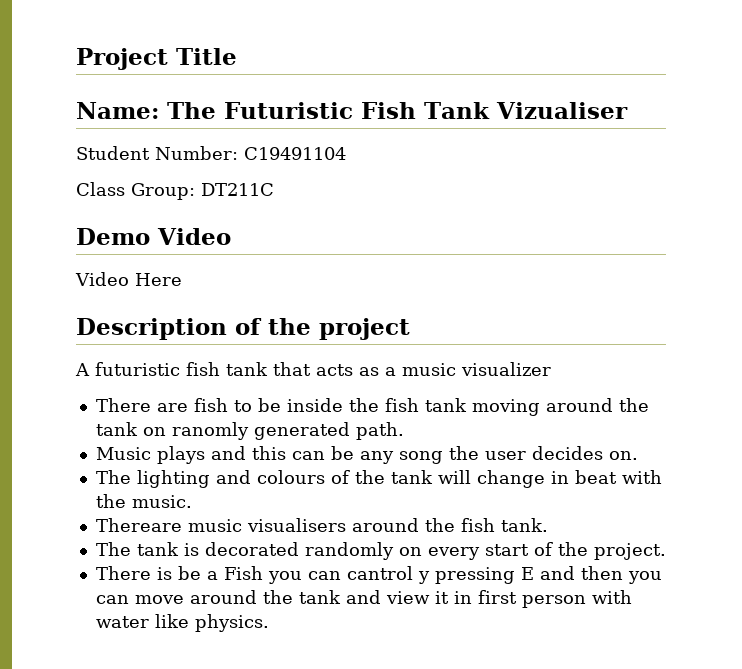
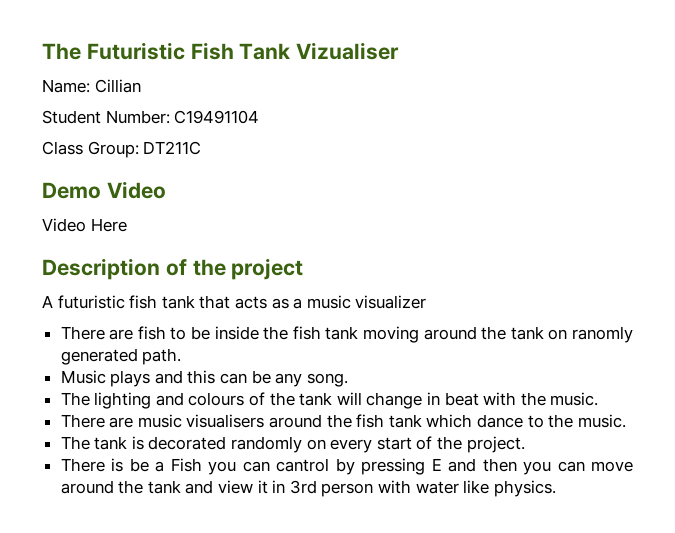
- Project Title
- Name: The Futuristic Fish Tank Vizualiser
+ The Futuristic Fish Tank Vizualiser
+ Name: Cillian
- Music plays and this can be any song the user decides on.
+ Music plays and this can be any song.
- Thereare music visualisers around the fish tank.
+ There are music visualisers around the fish tank which dance to the music.
- There is be a Fish you can cantrol y pressing E and then you can move around the tank and view it in first person with water like physics.
+ There is be a Fish you can cantrol by pressing E and then you can move around the tank and view it in 3rd person with water like physics.

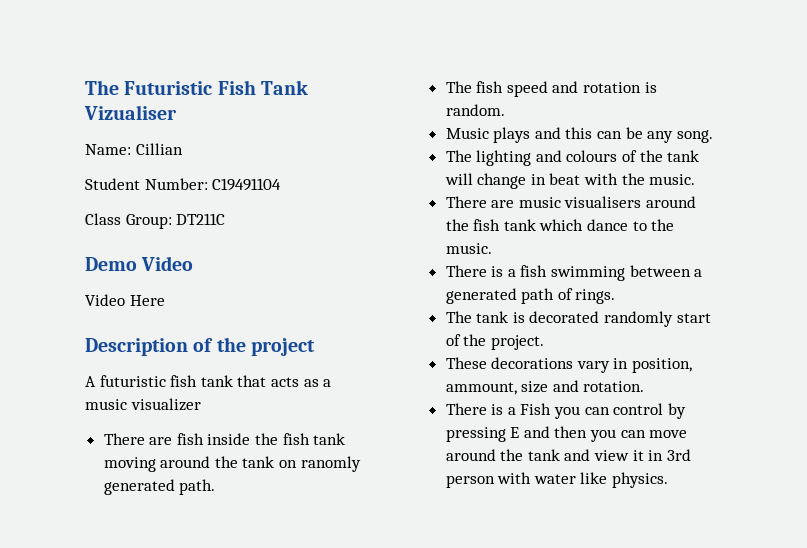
- There are fish to be inside the fish tank moving around the tank on ranomly generated path.
+ There are fish inside the fish tank moving around the tank on ranomly generated path.
+ The fish speed and rotation is random.
+ There is a fish swimming between a generated path of rings.
- The tank is decorated randomly on every start of the project.
+ The tank is decorated randomly start of the project.
- There is be a Fish you can cantrol by pressing E and then you can move around the tank and view it in 3rd person with water like physics.
+ These decorations vary in position, ammount, size and rotation.
+ There is a Fish you can control by pressing E and then you can move around the tank and view it in 3rd person with water like physics.

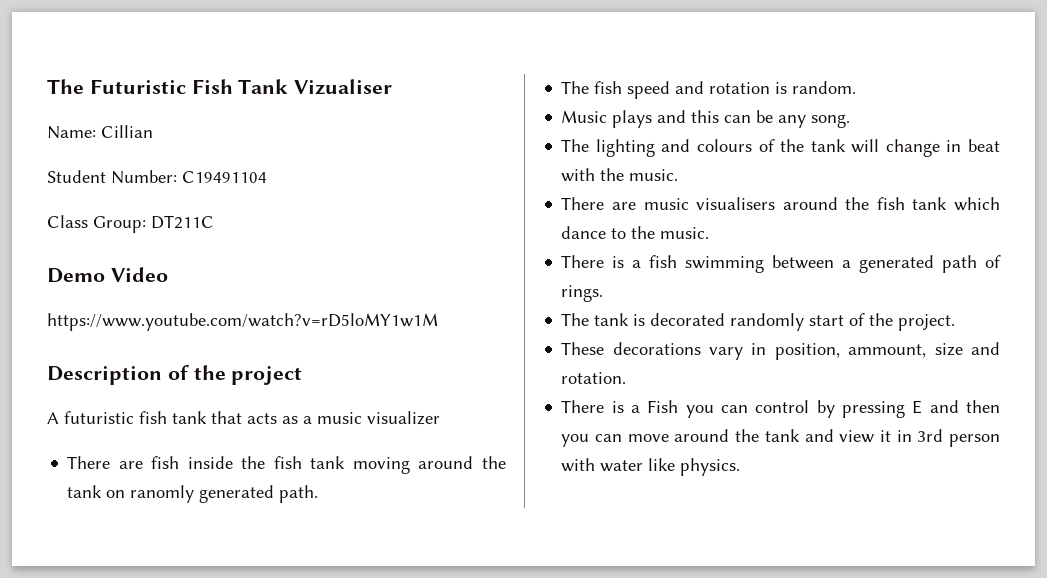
- Video Here
+ https://www.youtube.com/watch?v=rD5loMY1w1M

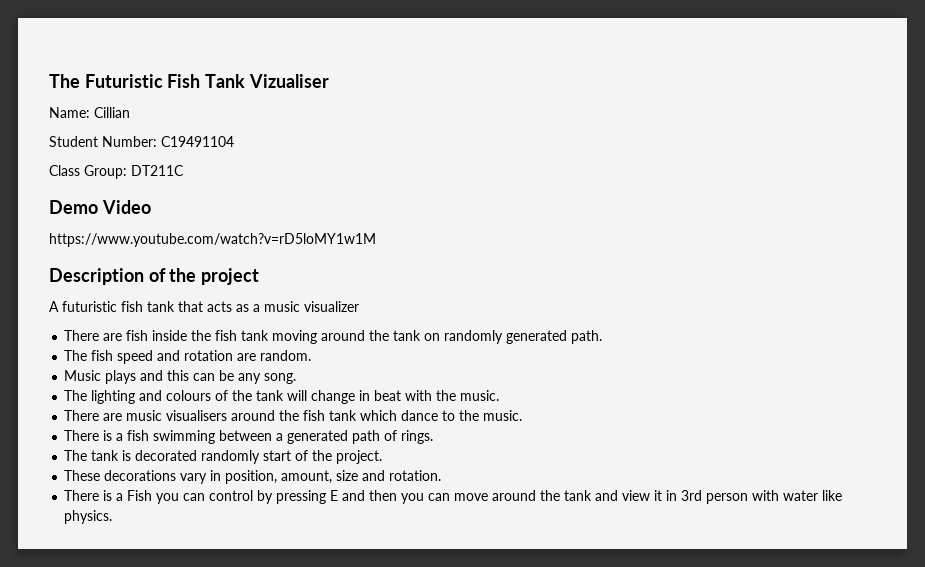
- There are fish inside the fish tank moving around the tank on ranomly generated path.
+ There are fish inside the fish tank moving around the tank on randomly generated path.
- The fish speed and rotation is random.
+ The fish speed and rotation are random.
- These decorations vary in position, ammount, size and rotation.
+ These decorations vary in position, amount, size and rotation.

